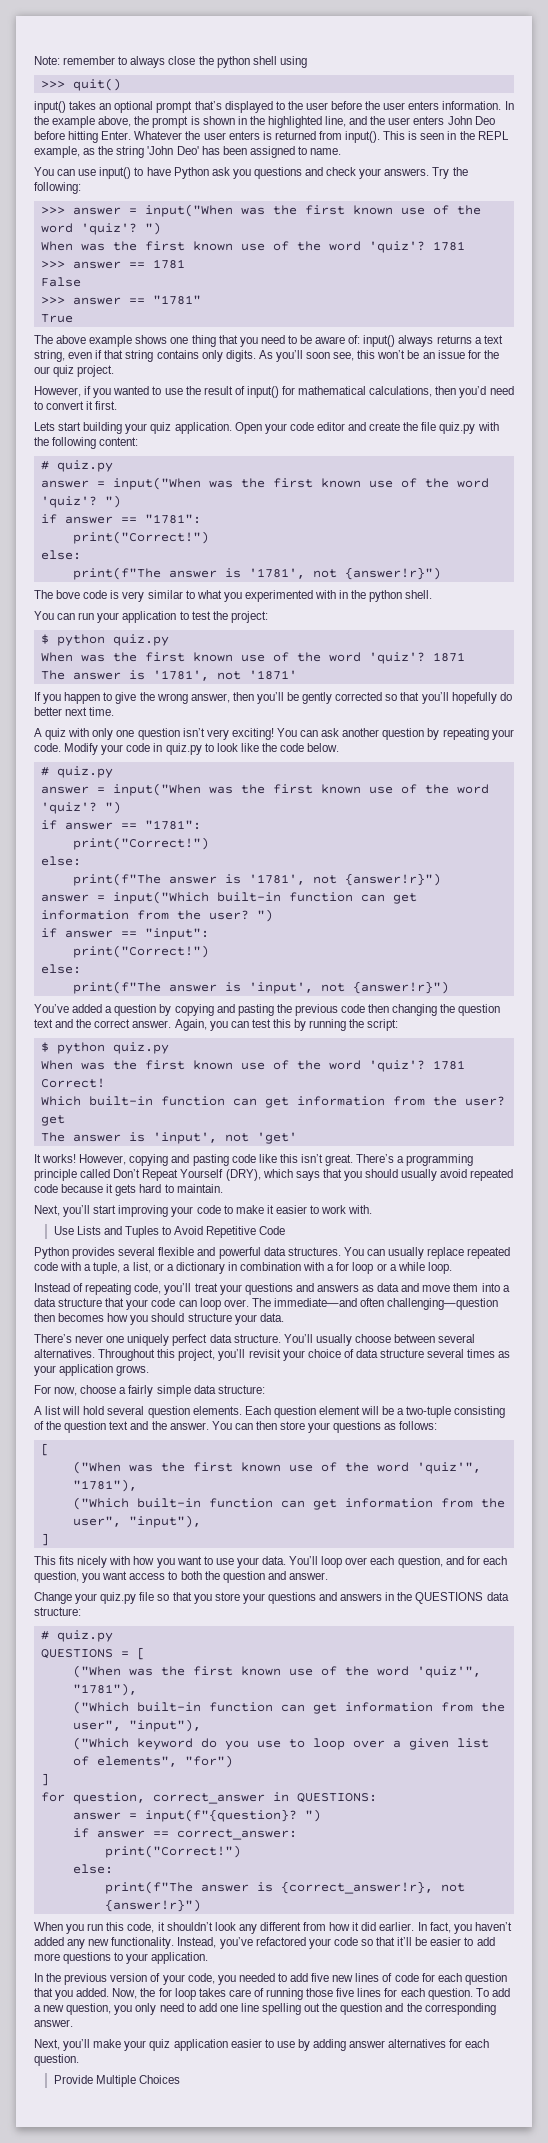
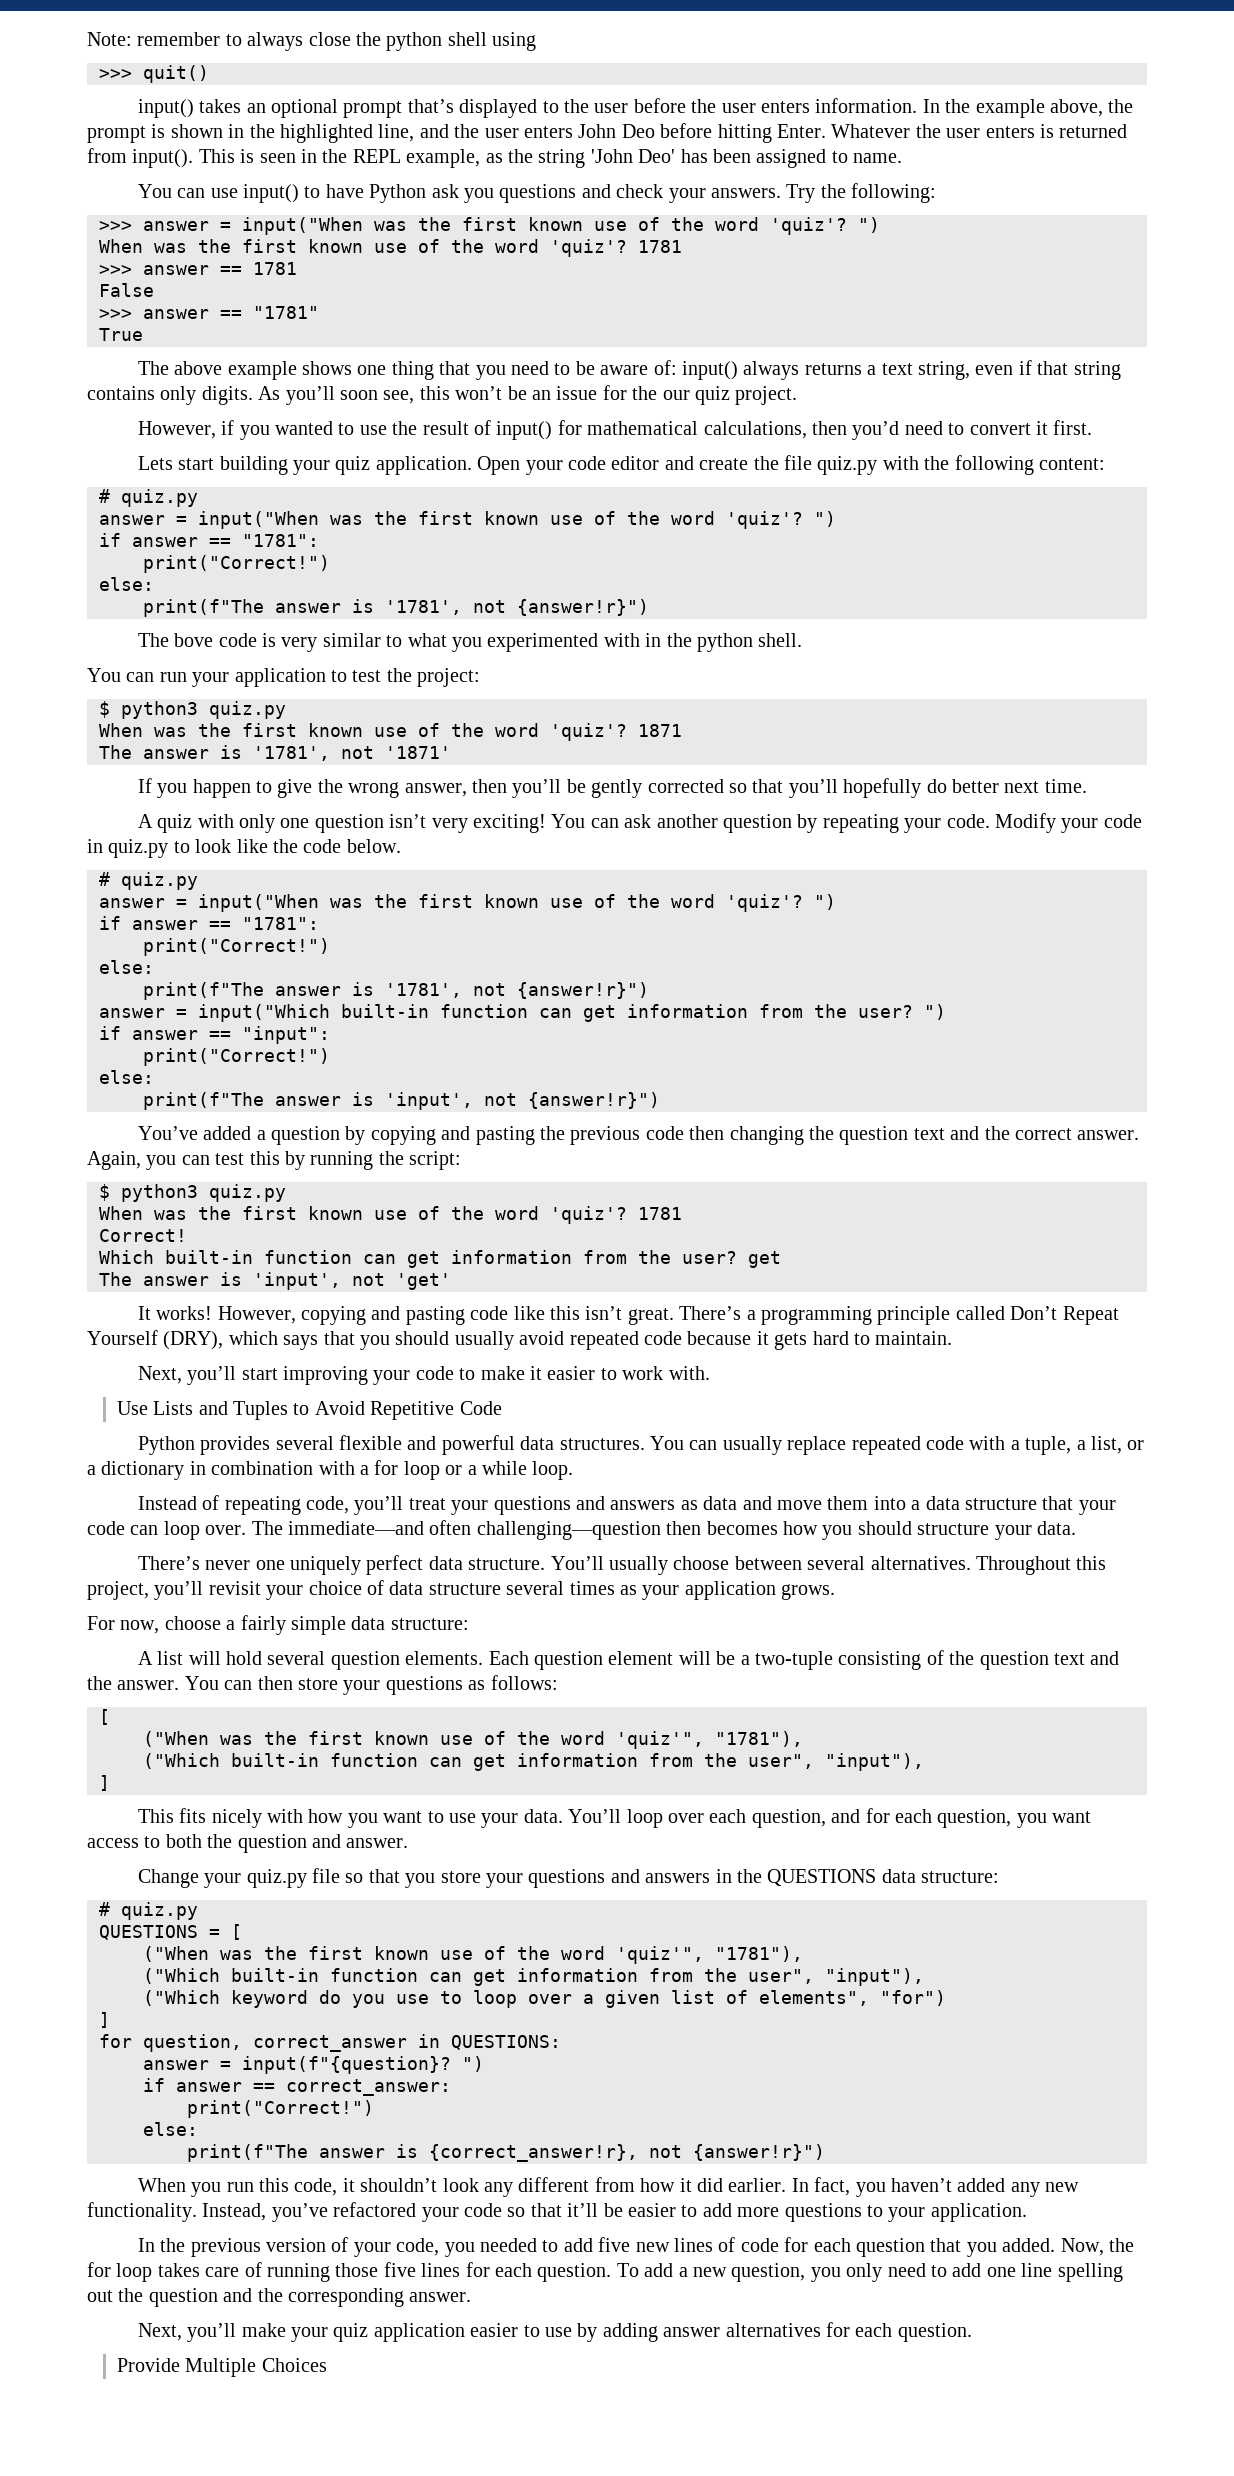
  You can run your application to test the project:
- $ python quiz.py
+ $ python3 quiz.py
  Again, you can test this by running the script:
- $ python quiz.py
+ $ python3 quiz.py

